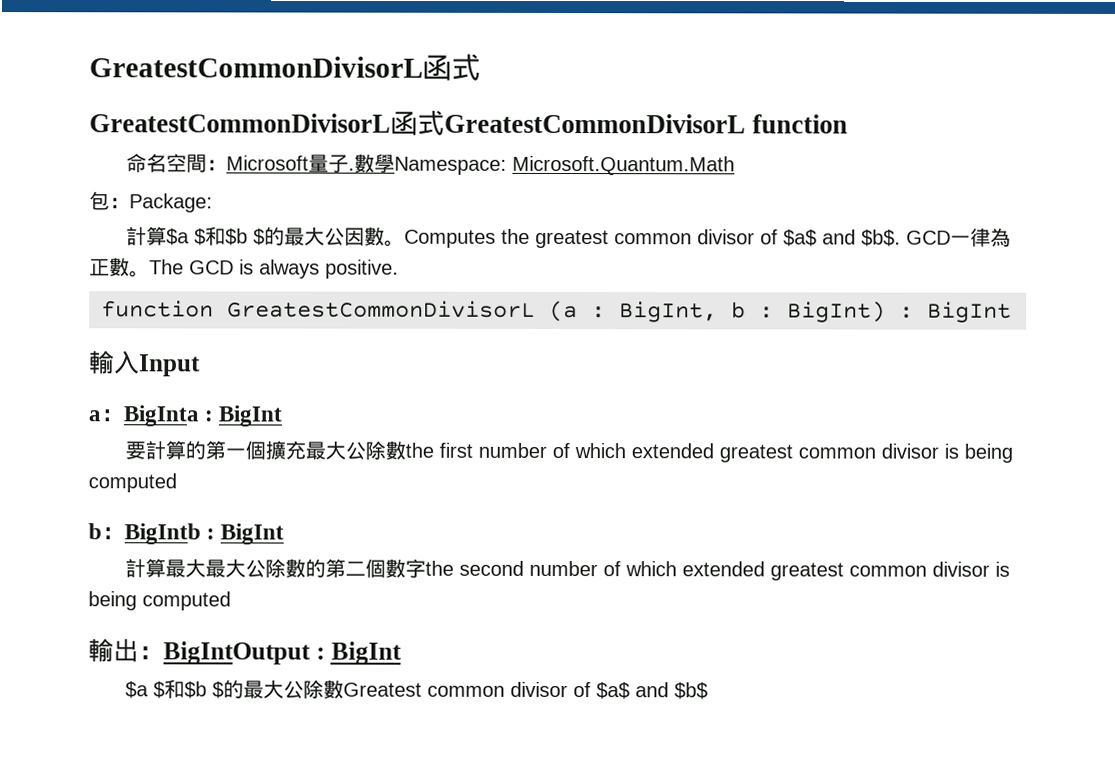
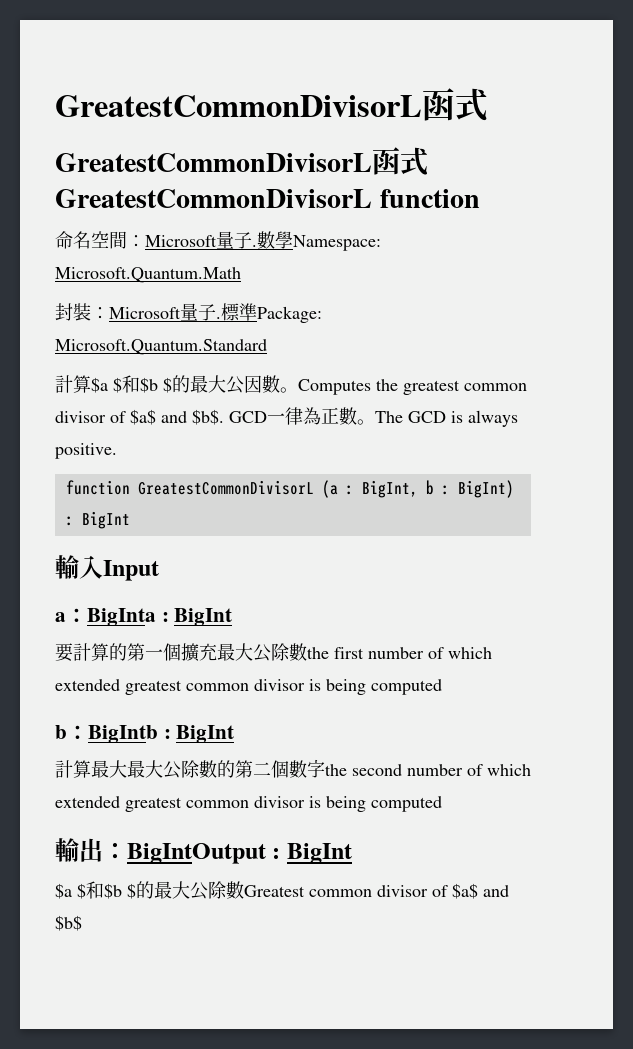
- 包：Package:
+ 封裝：Microsoft量子.標準Package: Microsoft.Quantum.Standard

